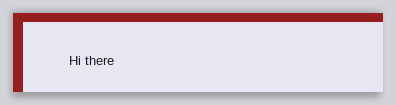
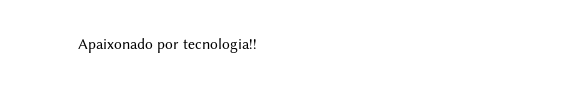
- Hi there
+ Apaixonado por tecnologia!!

